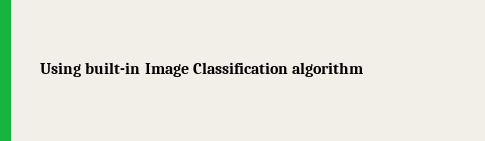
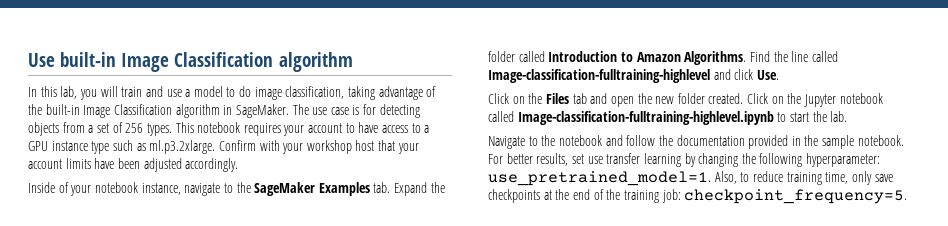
- Using built-in Image Classification algorithm
+ Use built-in Image Classification algorithm
+ In this lab, you will train and use a model to do image classification, taking advantage of the built-in Image Classification algorithm in SageMaker. The use case is for detecting objects from a set of 256 types. This notebook requires your account to have access to a GPU instance type such as ml.p3.2xlarge. Confirm with your workshop host that your account limits have been adjusted accordingly.
+ Inside of your notebook instance, navigate to the SageMaker Examples tab. Expand the folder called Introduction to Amazon Algorithms. Find the line called Image-classification-fulltraining-highlevel and click Use.
+ Click on the Files tab and open the new folder created. Click on the Jupyter notebook called Image-classification-fulltraining-highlevel.ipynb to start the lab.
+ Navigate to the notebook and follow the documentation provided in the sample notebook. For better results, set use transfer learning by changing the following hyperparameter: use_pretrained_model=1. Also, to reduce training time, only save checkpoints at the end of the training job: checkpoint_frequency=5.

